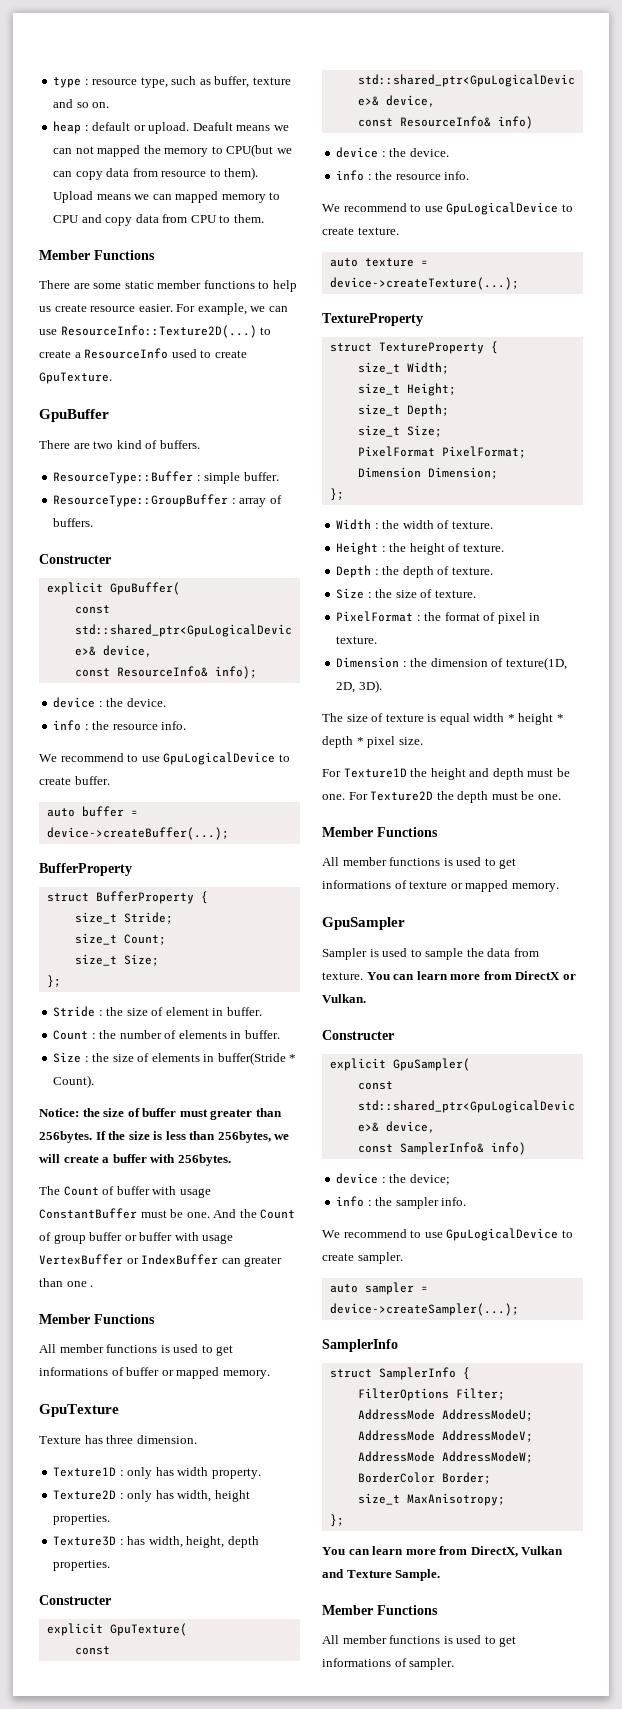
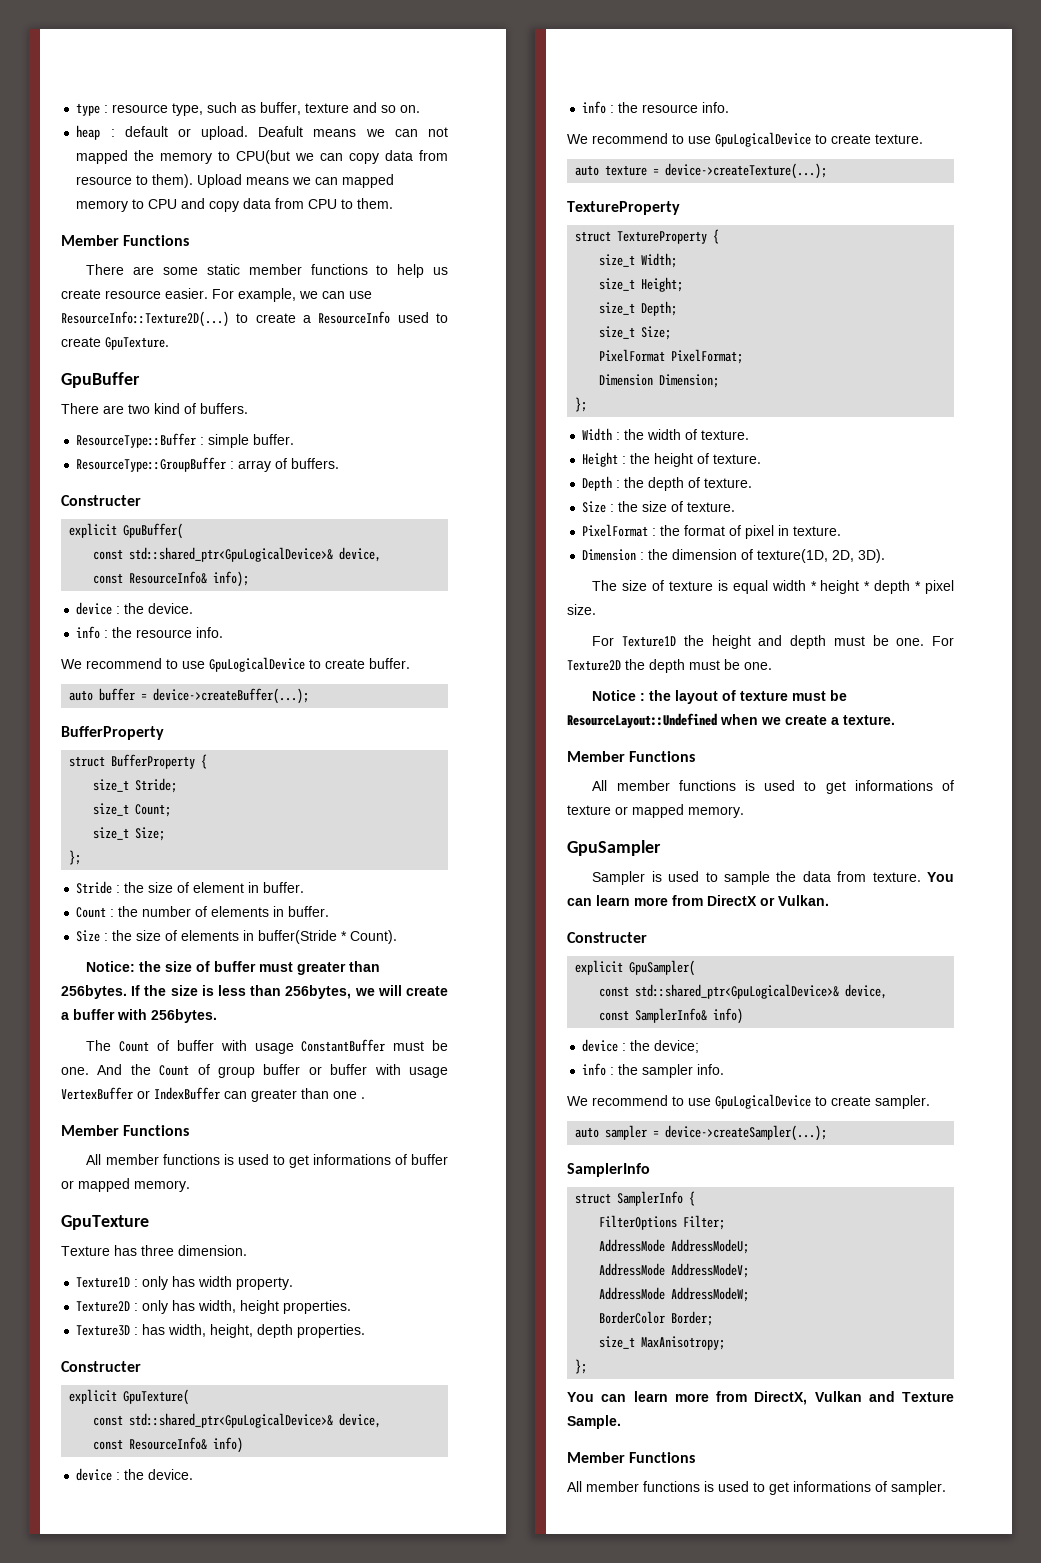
+ Notice : the layout of texture must be ResourceLayout::Undefined when we create a texture.

